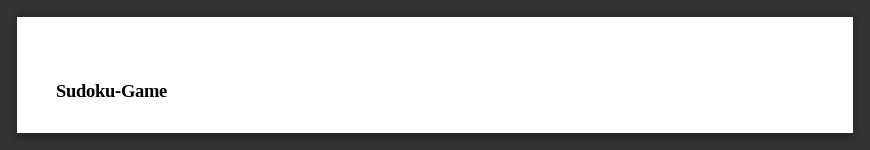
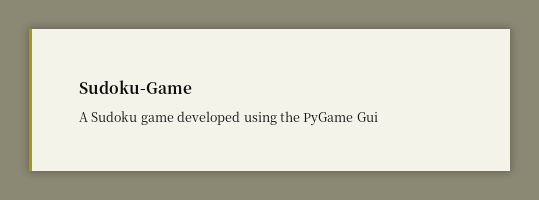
+ A Sudoku game developed using the PyGame Gui

